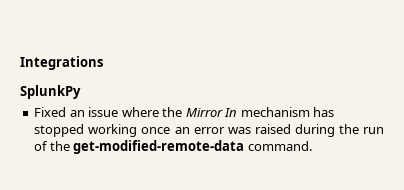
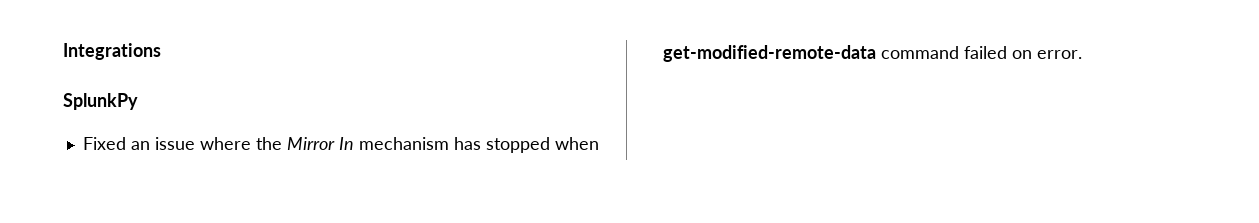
- Fixed an issue where the Mirror In mechanism has stopped working once an error was raised during the run of the get-modified-remote-data command.
+ Fixed an issue where the Mirror In mechanism has stopped when get-modified-remote-data command failed on error.

